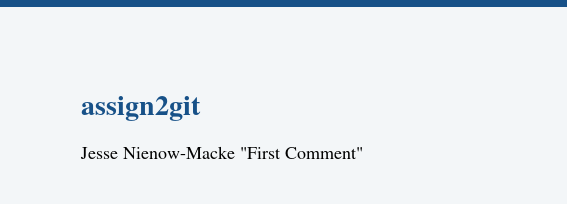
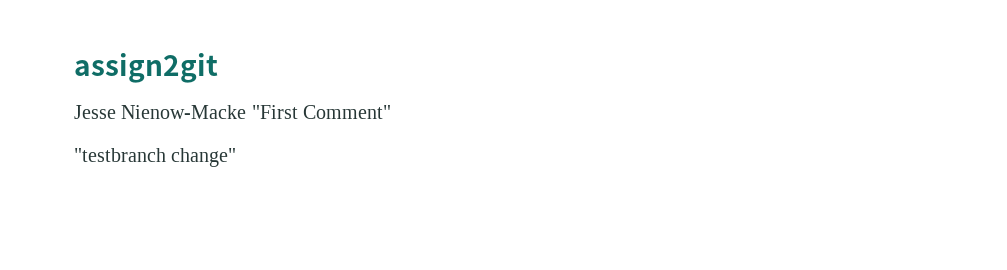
+ "testbranch change"

